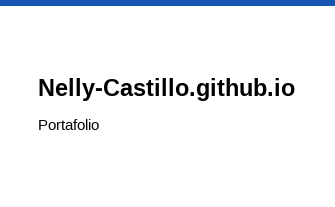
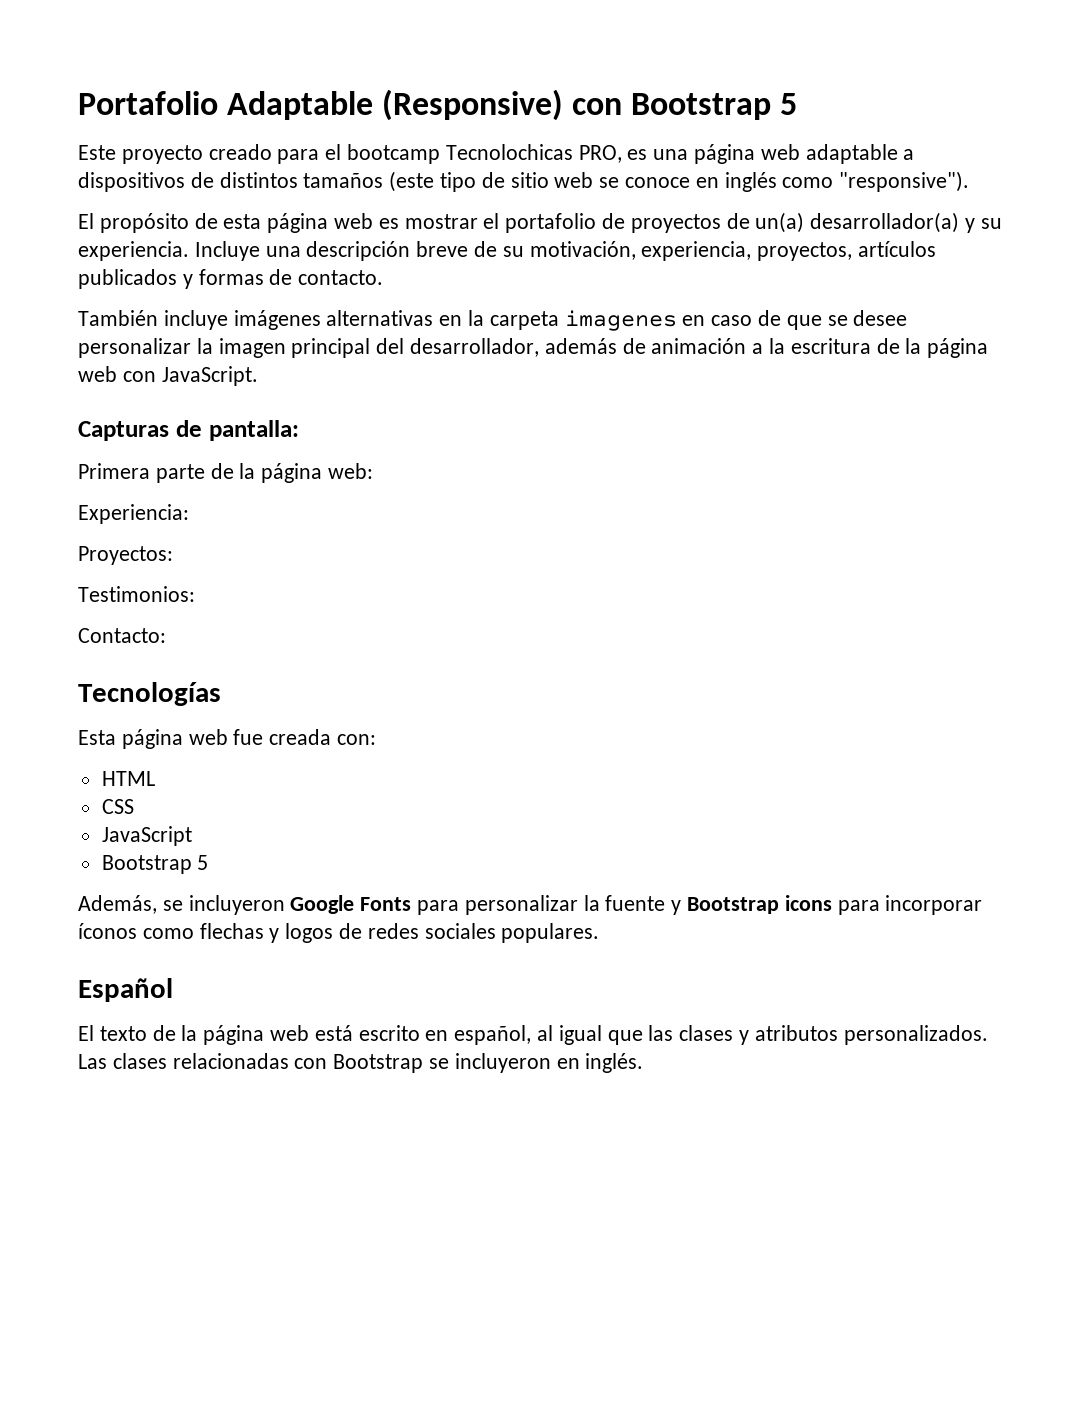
- Nelly-Castillo.github.io
- Portafolio
+ Portafolio Adaptable (Responsive) con Bootstrap 5
+ Este proyecto creado para el bootcamp Tecnolochicas PRO, es una página web adaptable a dispositivos de distintos tamaños (este tipo de sitio web se conoce en inglés como "responsive").
+ El propósito de esta página web es mostrar el portafolio de proyectos de un(a) desarrollador(a) y su experiencia. Incluye una descripción breve de su motivación, experiencia, proyectos, artículos publicados y formas de contacto.
+ También incluye imágenes alternativas en la carpeta imagenes en caso de que se desee personalizar la imagen principal del desarrollador, además de animación a la escritura de la página web con JavaScript.
+ Capturas de pantalla:
+ Primera parte de la página web:
+ Experiencia:
+ Proyectos:
+ Testimonios:
+ Contacto:
+ Tecnologías
+ Esta página web fue creada con:
+ HTML
+ CSS
+ JavaScript
+ Bootstrap 5
+ Además, se incluyeron Google Fonts para personalizar la fuente y Bootstrap icons para incorporar íconos como flechas y logos de redes sociales populares.
+ Español
+ El texto de la página web está escrito en español, al igual que las clases y atributos personalizados. Las clases relacionadas con Bootstrap se incluyeron en inglés.

